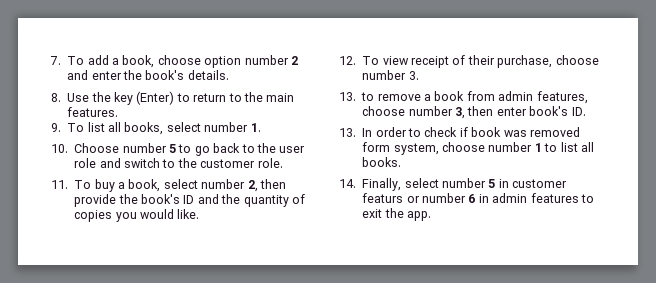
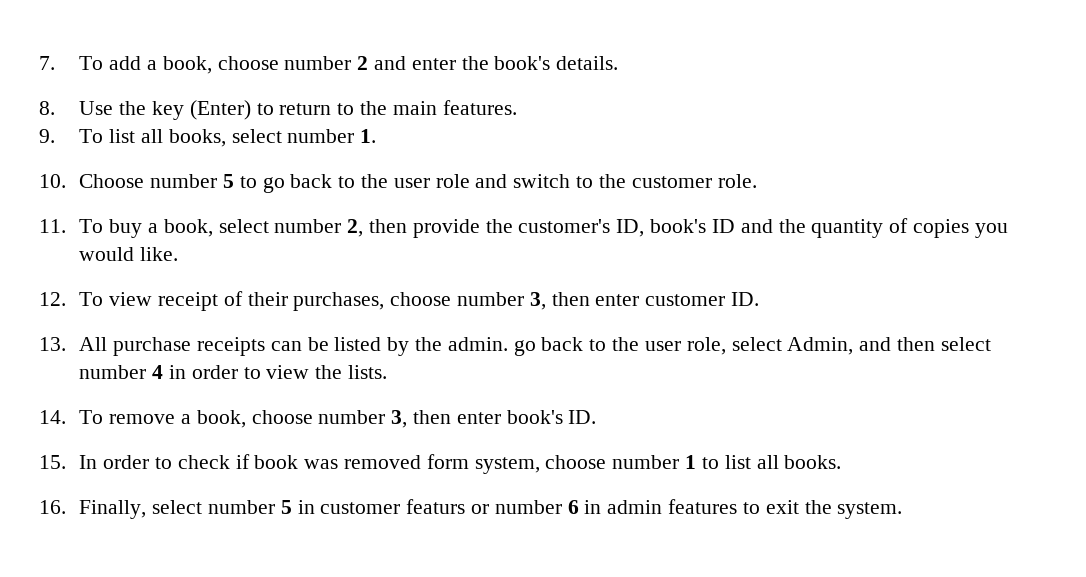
- 7. To add a book, choose option number 2 and enter the book's details.
+ 7. To add a book, choose number 2 and enter the book's details.
- 11. To buy a book, select number 2, then provide the book's ID and the quantity of copies you would like.
+ 11. To buy a book, select number 2, then provide the customer's ID, book's ID and the quantity of copies you would like.
- 12. To view receipt of their purchase, choose number 3.
- 13. to remove a book from admin features, choose number 3, then enter book's ID.
+ 12. To view receipt of their purchases, choose number 3, then enter customer ID.
+ 13. All purchase receipts can be listed by the admin. go back to the user role, select Admin, and then select number 4 in order to view the lists.
+ 14. To remove a book, choose number 3, then enter book's ID.
- 13. In order to check if book was removed form system, choose number 1 to list all books.
+ 15. In order to check if book was removed form system, choose number 1 to list all books.
- 14. Finally, select number 5 in customer featurs or number 6 in admin features to exit the app.
+ 16. Finally, select number 5 in customer featurs or number 6 in admin features to exit the system.

